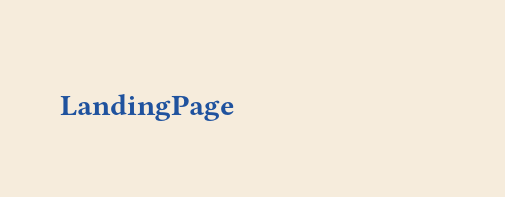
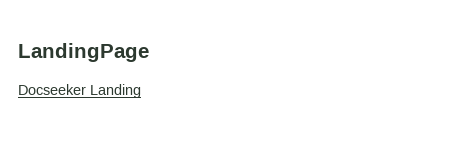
+ Docseeker Landing

